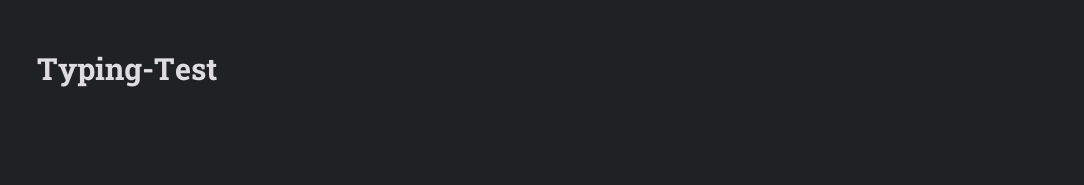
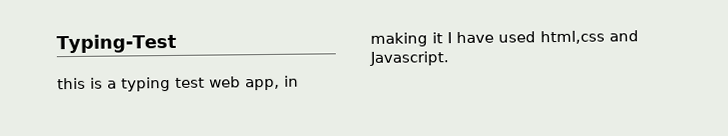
+ this is a typing test web app, in making it I have used html,css and Javascript.

